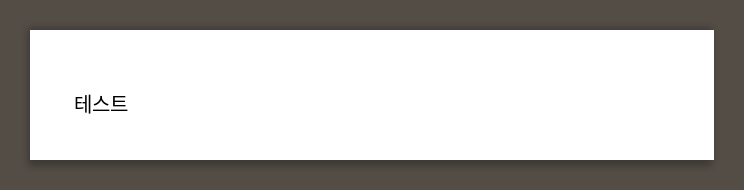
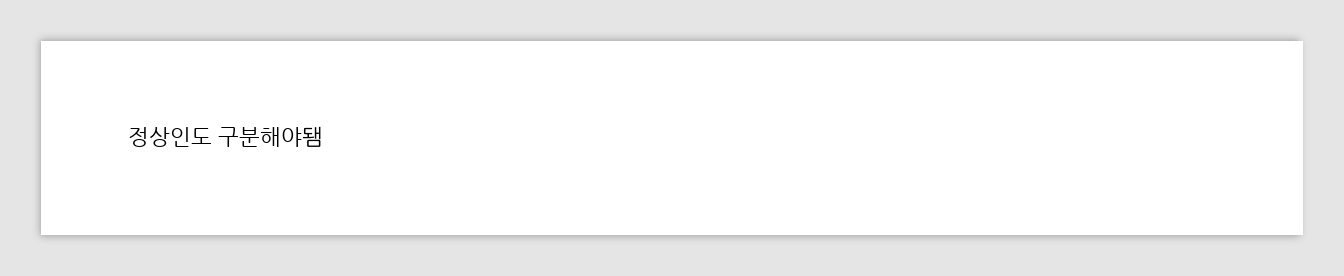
- 테스트
+ 정상인도 구분해야됌

